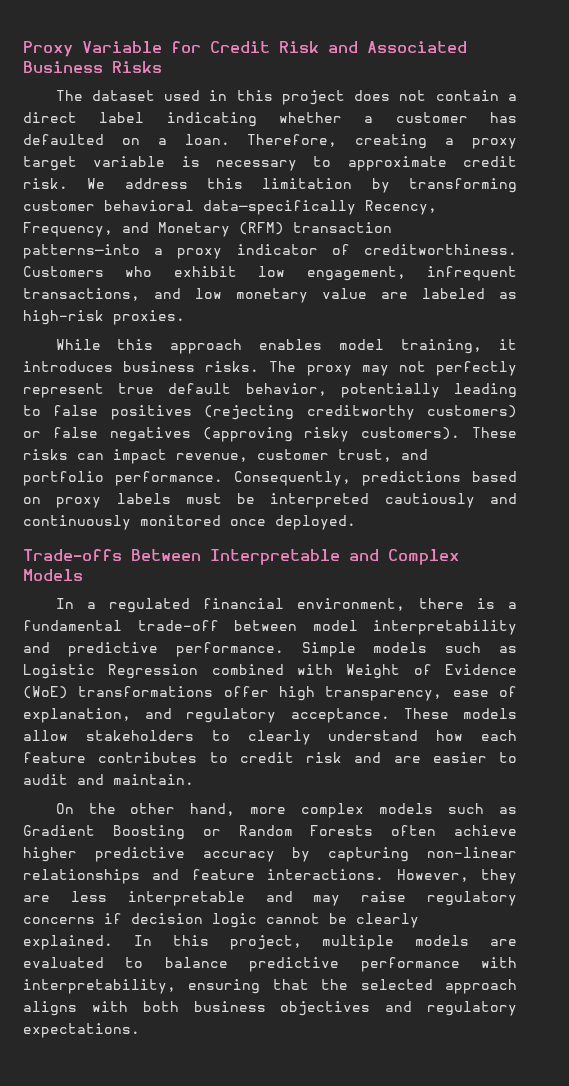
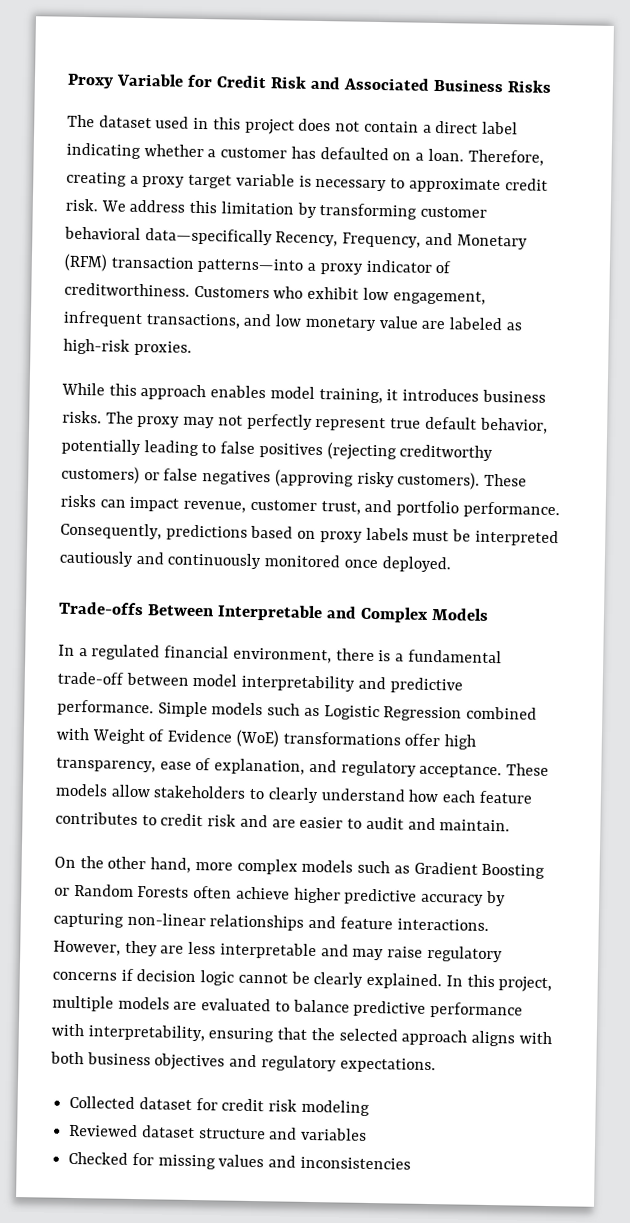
+ Collected dataset for credit risk modeling
+ Reviewed dataset structure and variables
+ Checked for missing values and inconsistencies

